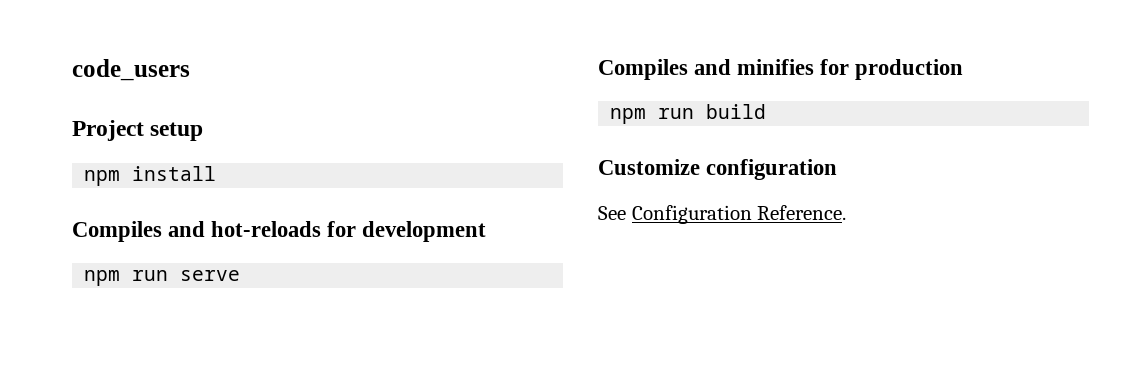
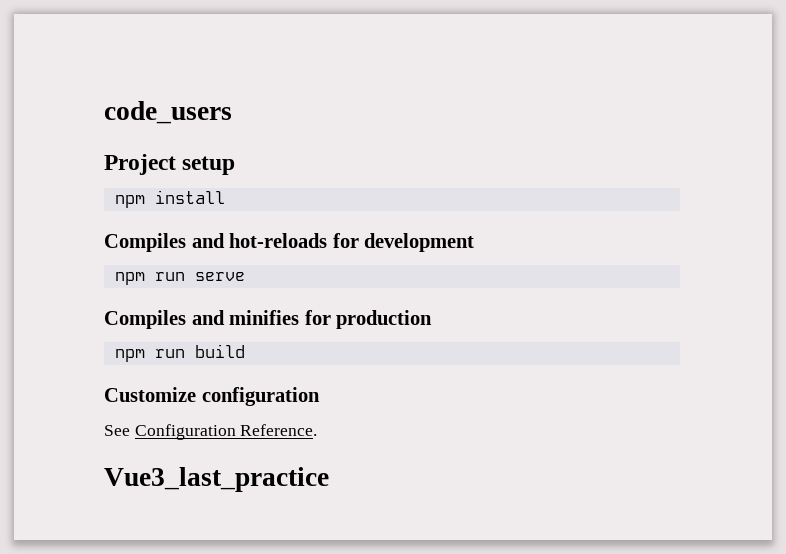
+ Vue3_last_practice

